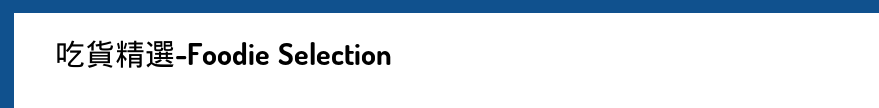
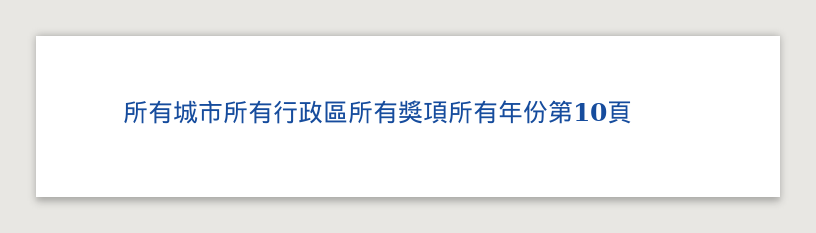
- 吃貨精選-Foodie Selection
+ 所有城市所有行政區所有獎項所有年份第10頁

